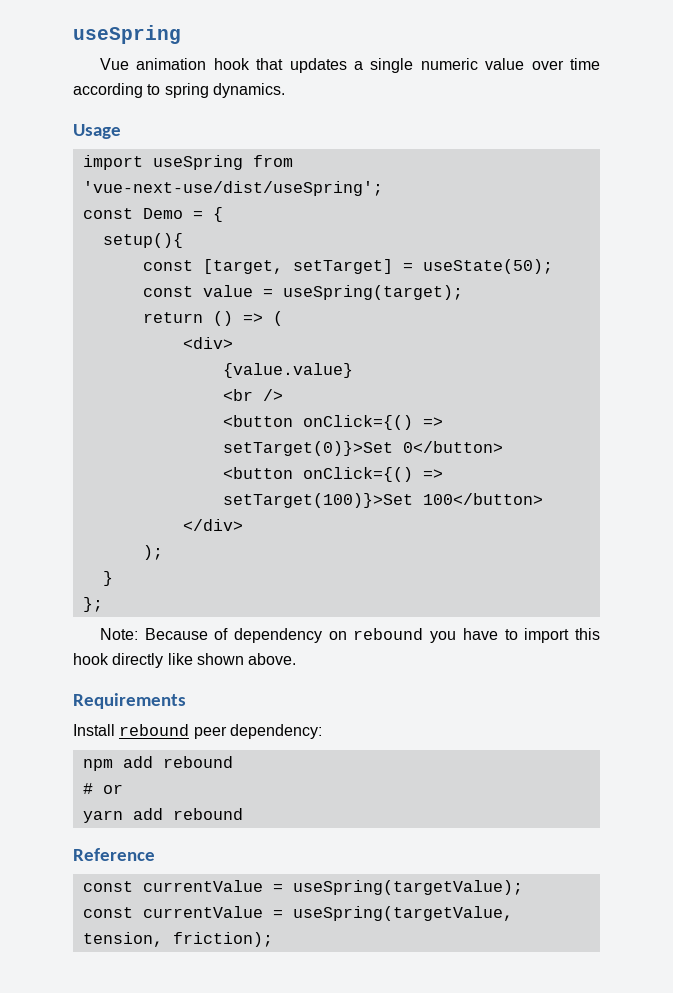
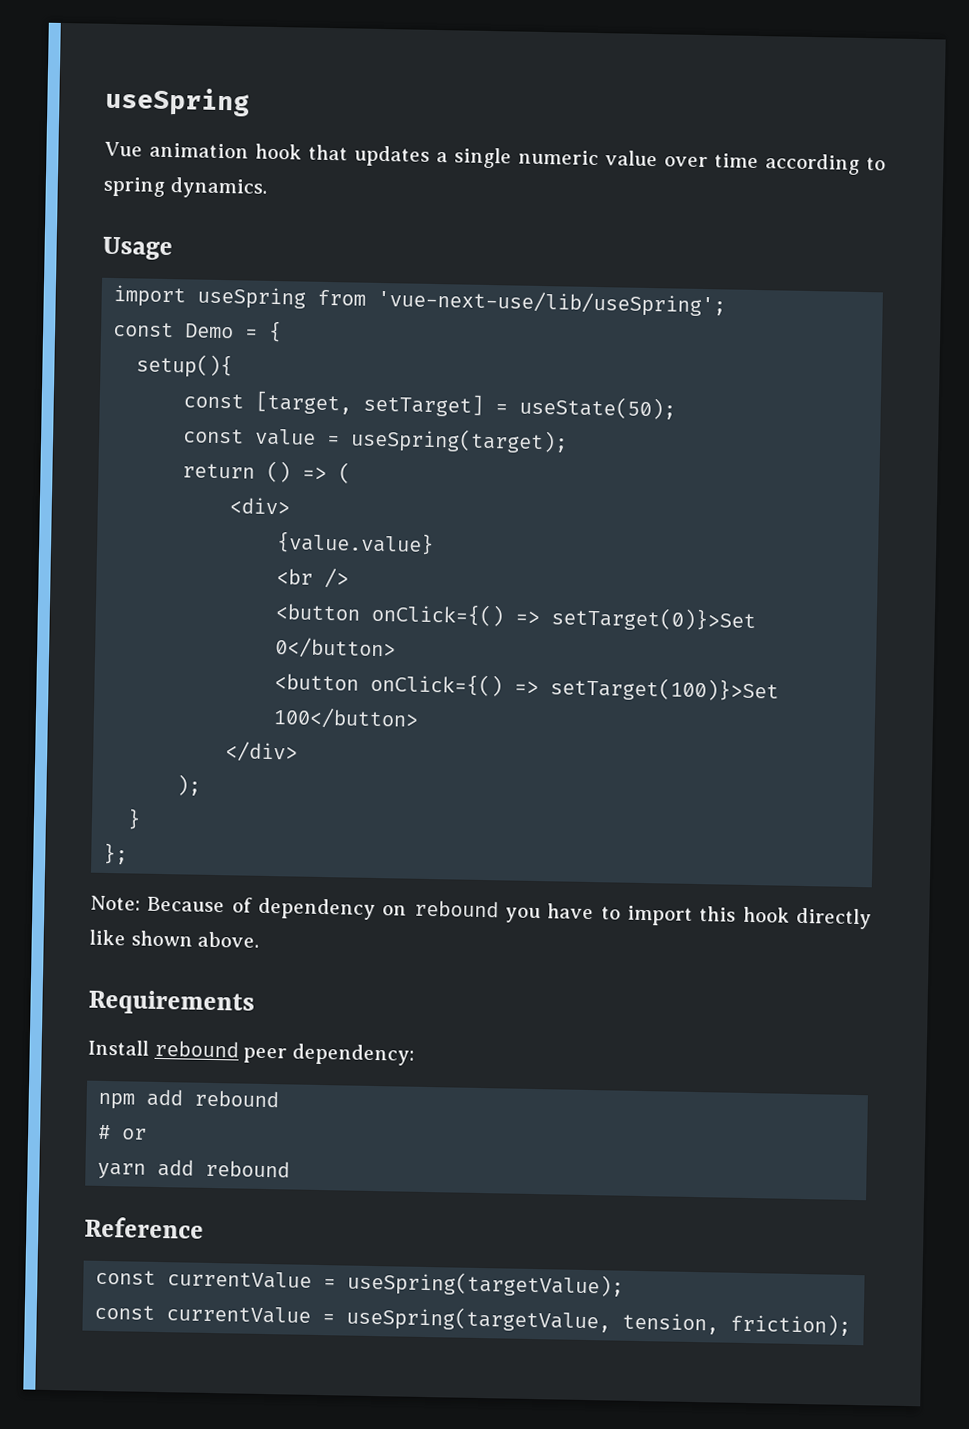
- import useSpring from 'vue-next-use/dist/useSpring';
+ import useSpring from 'vue-next-use/lib/useSpring';

